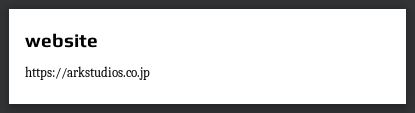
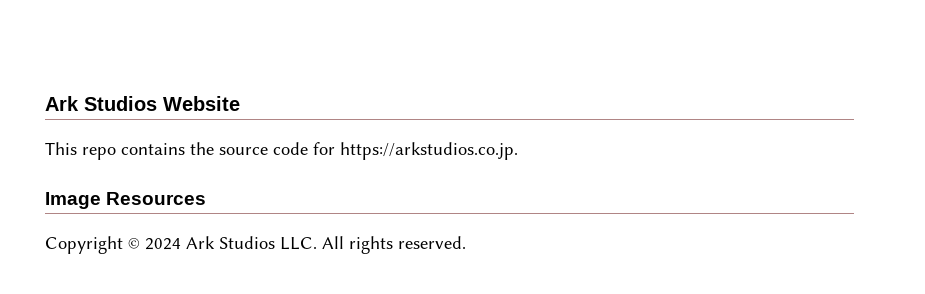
- website
- https://arkstudios.co.jp
+ Ark Studios Website
+ This repo contains the source code for https://arkstudios.co.jp.
+ Image Resources
+ Copyright © 2024 Ark Studios LLC. All rights reserved.

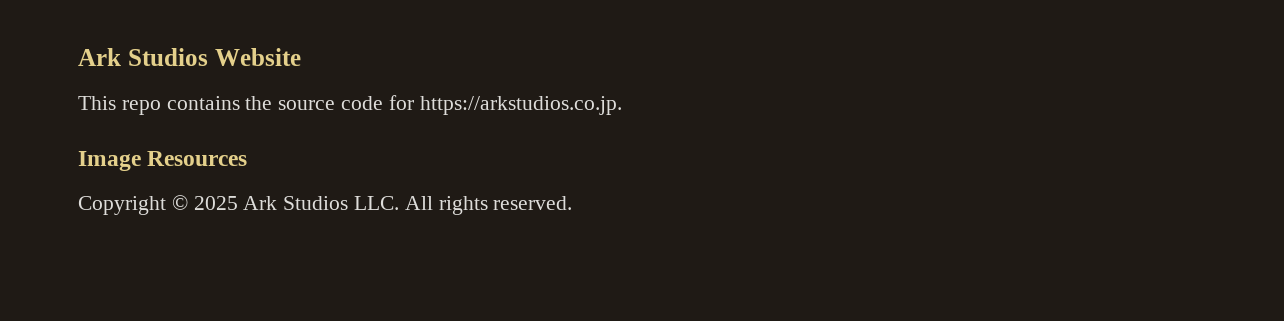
- Copyright © 2024 Ark Studios LLC. All rights reserved.
+ Copyright © 2025 Ark Studios LLC. All rights reserved.

